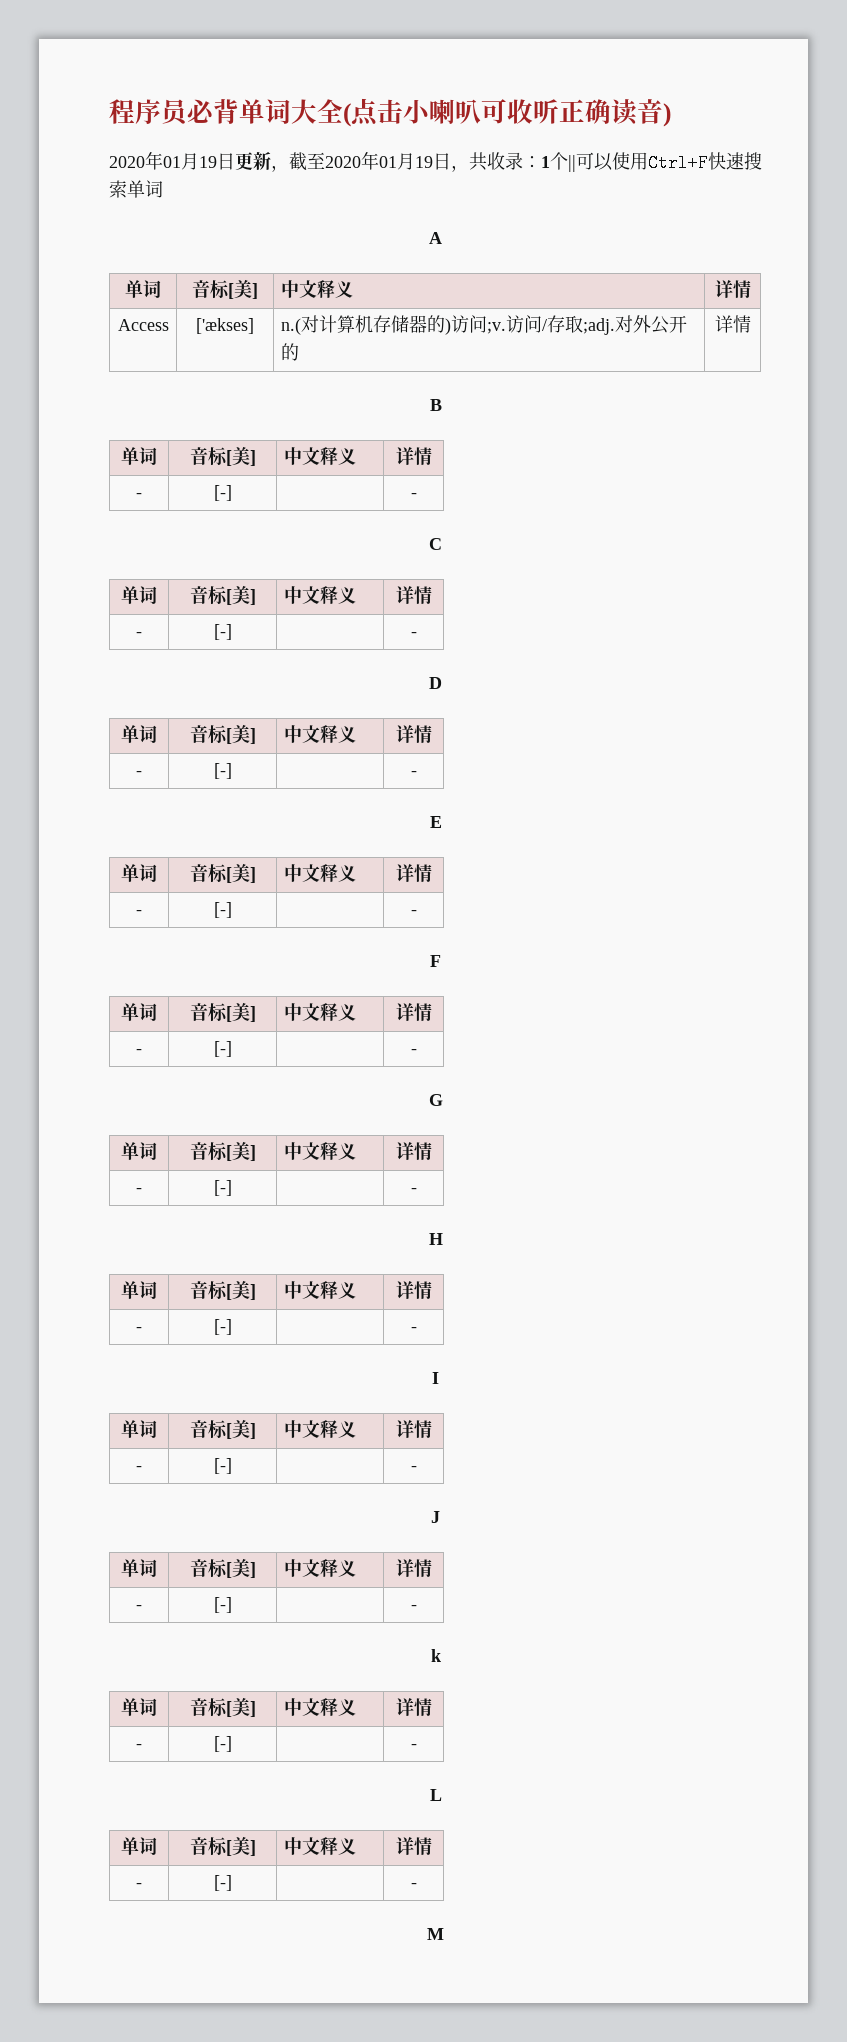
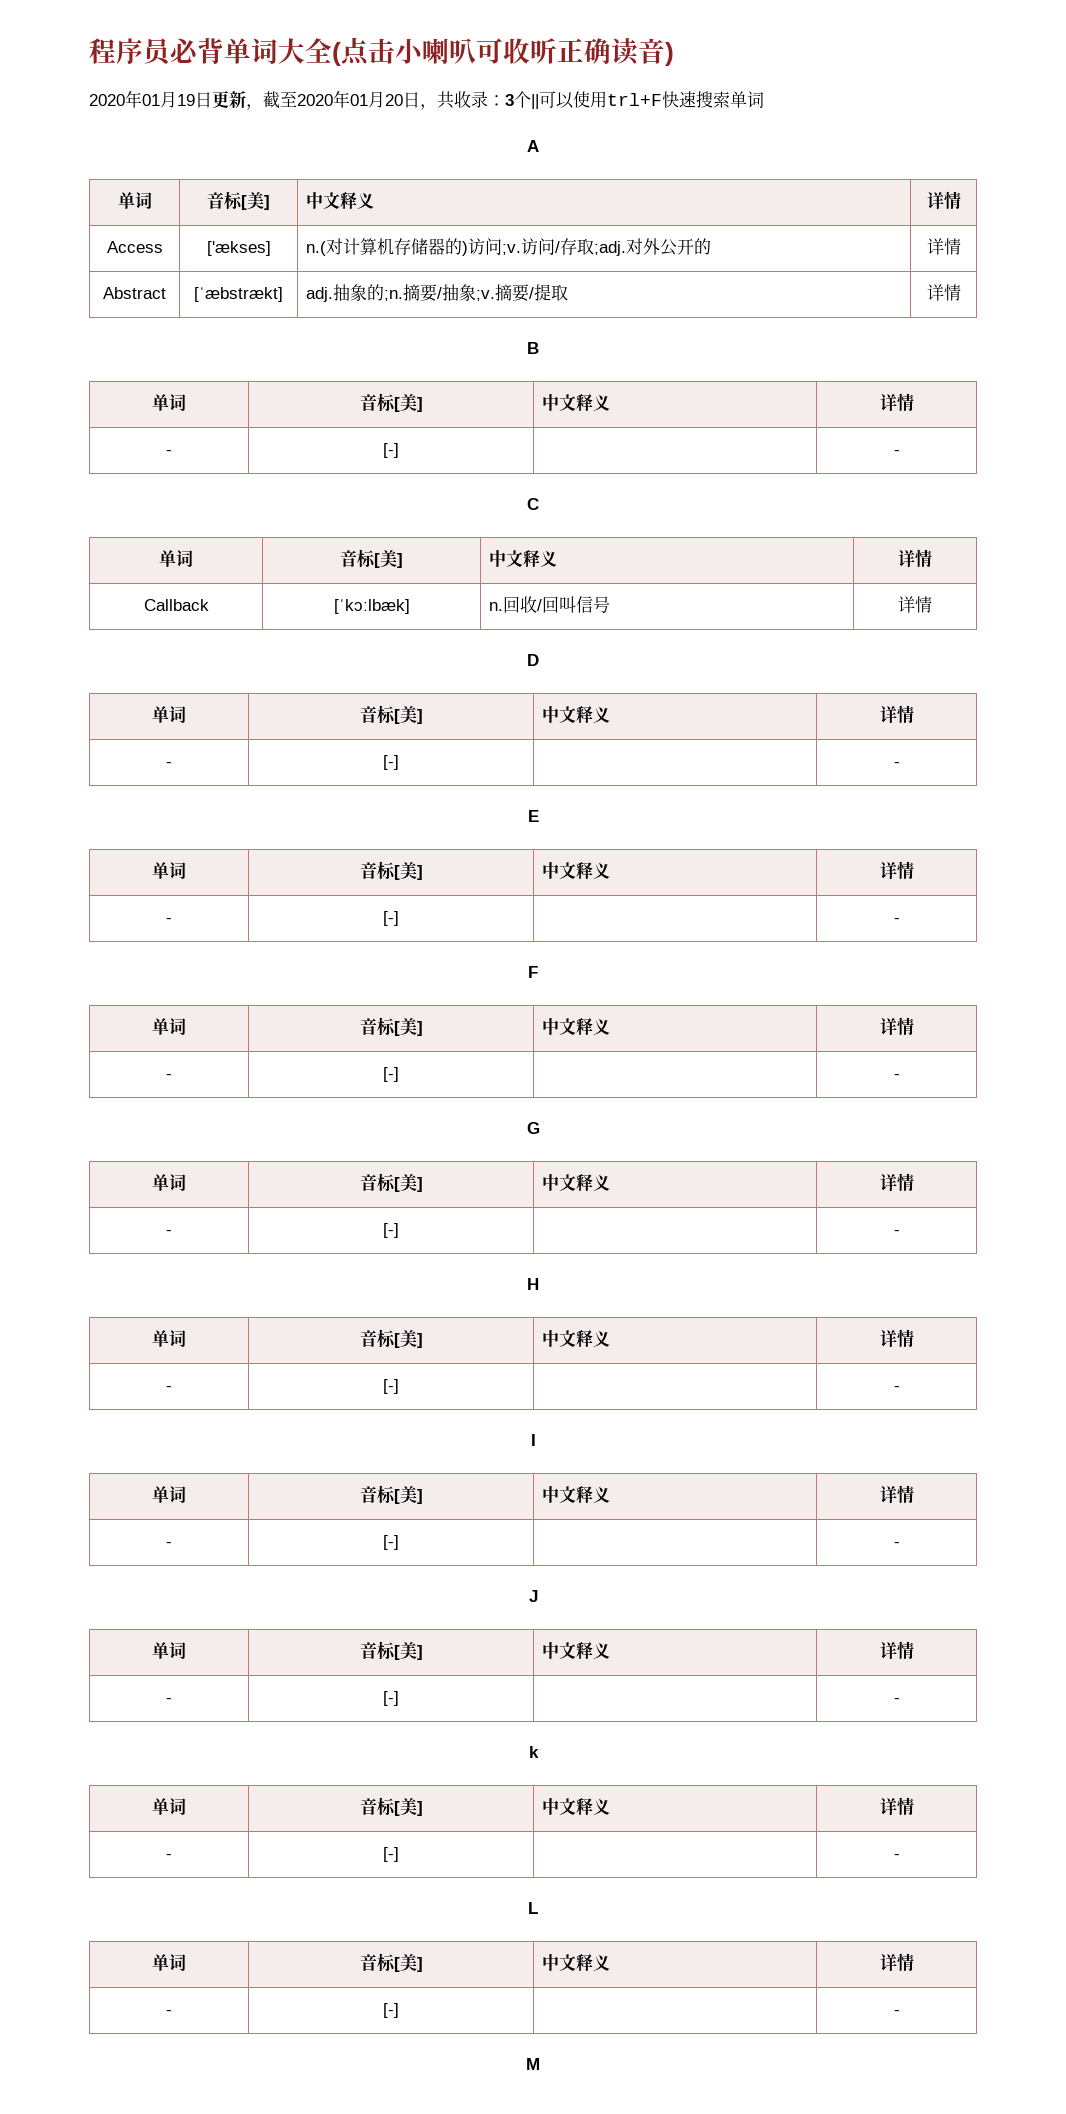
- 2020年01月19日更新，截至2020年01月19日，共收录：1个||可以使用Ctrl+F快速搜索单词
+ 2020年01月19日更新，截至2020年01月20日，共收录：3个||可以使用trl+F快速搜索单词
+ Abstract | [ˈæbstrækt] | adj.抽象的;n.摘要/抽象;v.摘要/提取 | 详情
  C
  单词 | 音标[美] | 中文释义 | 详情
- - | [-] | | -
+ Callback | [ˈkɔːlbæk] | n.回收/回叫信号 | 详情

